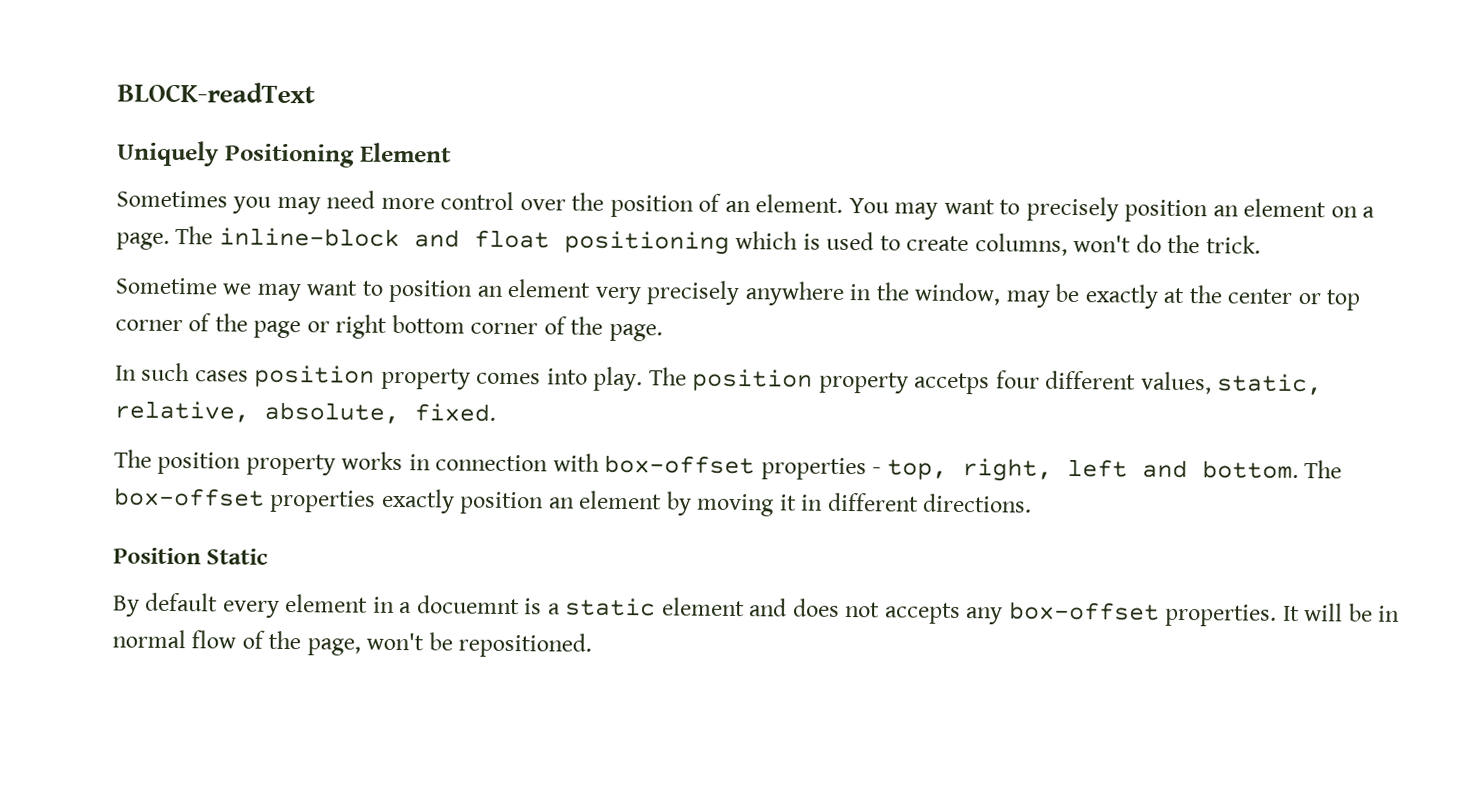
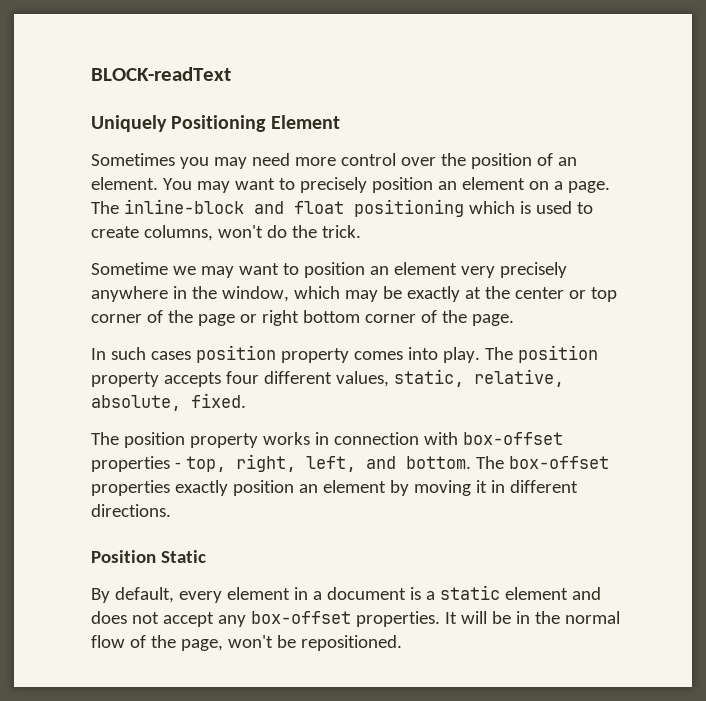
- Sometime we may want to position an element very precisely anywhere in the window, may be exactly at the center or top corner of the page or right bottom corner of the page.
+ Sometime we may want to position an element very precisely anywhere in the window, which may be exactly at the center or top corner of the page or right bottom corner of the page.
- The position property accetps four different values, static, relative, absolute, fixed.
+ The position property accepts four different values, static, relative, absolute, fixed.
- The position property works in connection with box-offset properties - top, right, left and bottom.
+ The position property works in connection with box-offset properties - top, right, left, and bottom.
- By default every element in a docuemnt is a static element and does not accepts any box-offset properties.
+ By default, every element in a document is a static element and does not accept any box-offset properties.
- It will be in normal flow of the page, won't be repositioned.
+ It will be in the normal flow of the page, won't be repositioned.

